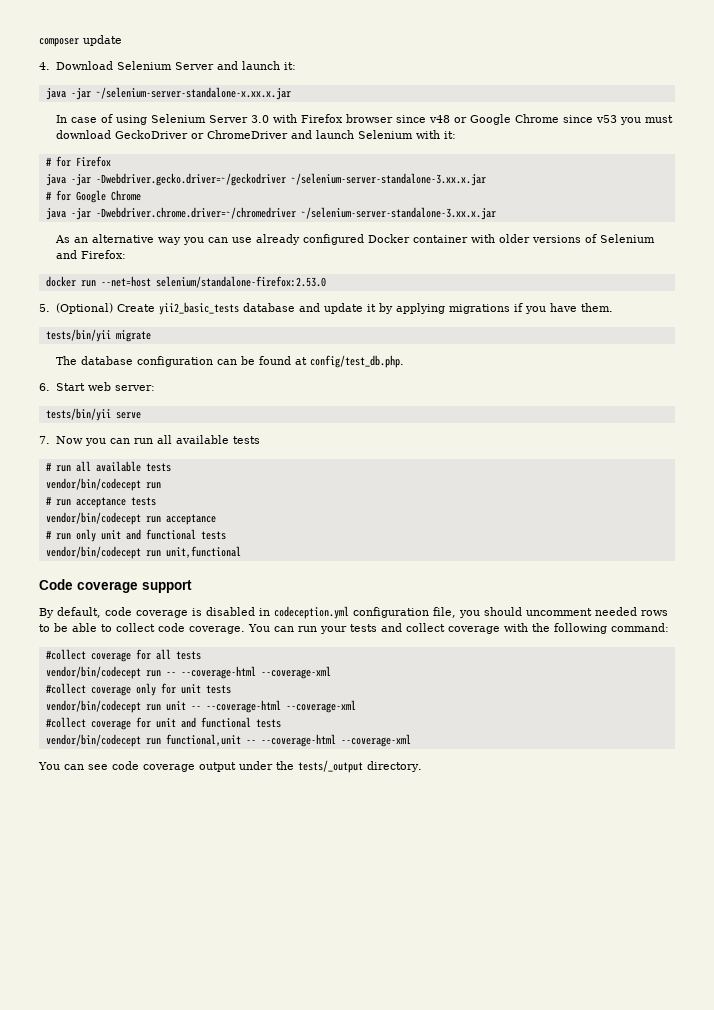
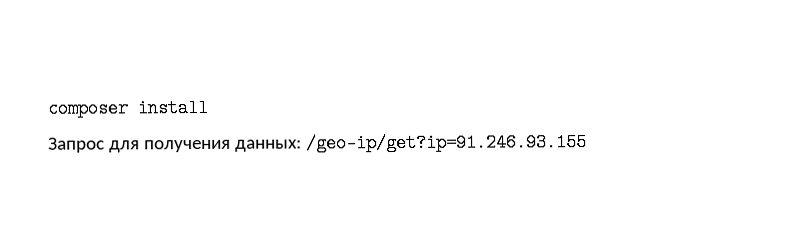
- composer update
- 4. Download Selenium Server and launch it:
- java -jar ~/selenium-server-standalone-x.xx.x.jar
- In case of using Selenium Server 3.0 with Firefox browser since v48 or Google Chrome since v53 you must download GeckoDriver or ChromeDriver and launch Selenium with it:
- # for Firefox
- java -jar -Dwebdriver.gecko.driver=~/geckodriver ~/selenium-server-standalone-3.xx.x.jar
- # for Google Chrome
- java -jar -Dwebdriver.chrome.driver=~/chromedriver ~/selenium-server-standalone-3.xx.x.jar
- As an alternative way you can use already configured Docker container with older versions of Selenium and Firefox:
- docker run --net=host selenium/standalone-firefox:2.53.0
- 5. (Optional) Create yii2_basic_tests database and update it by applying migrations if you have them.
- tests/bin/yii migrate
- The database configuration can be found at config/test_db.php.
- 6. Start web server:
- tests/bin/yii serve
- 7. Now you can run all available tests
- # run all available tests
- vendor/bin/codecept run
- # run acceptance tests
- vendor/bin/codecept run acceptance
- # run only unit and functional tests
- vendor/bin/codecept run unit,functional
- Code coverage support
- By default, code coverage is disabled in codeception.yml configuration file, you should uncomment needed rows to be able to collect code coverage. You can run your tests and collect coverage with the following command:
- #collect coverage for all tests
- vendor/bin/codecept run -- --coverage-html --coverage-xml
- #collect coverage only for unit tests
- vendor/bin/codecept run unit -- --coverage-html --coverage-xml
- #collect coverage for unit and functional tests
- vendor/bin/codecept run functional,unit -- --coverage-html --coverage-xml
- You can see code coverage output under the tests/_output directory.
+ composer install
+ Запрос для получения данных: /geo-ip/get?ip=91.246.93.155

